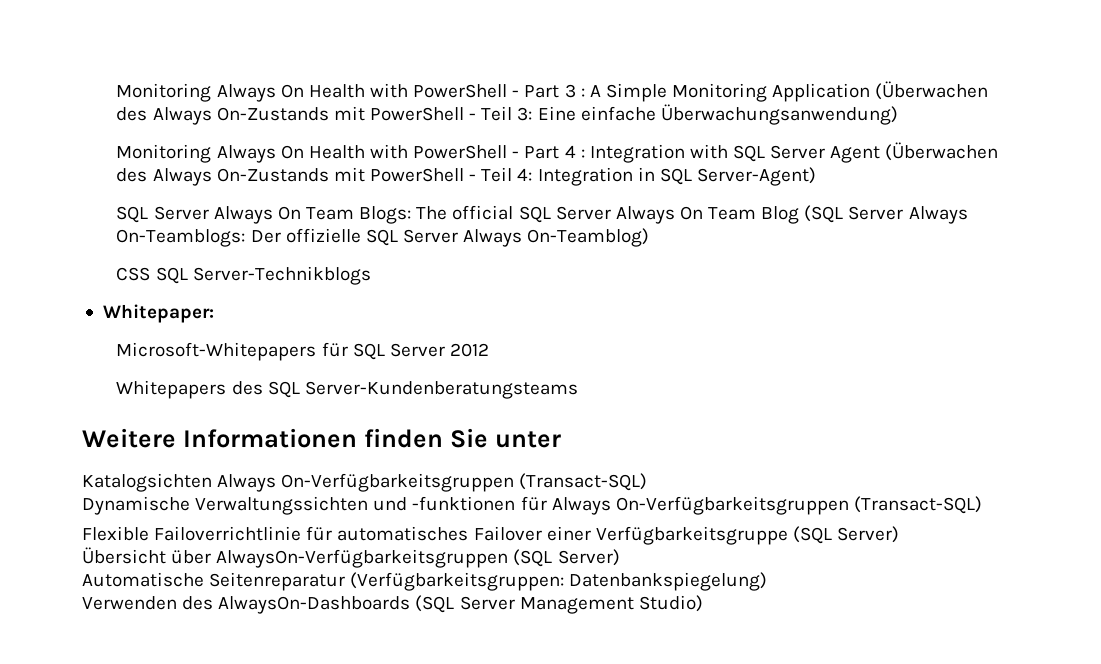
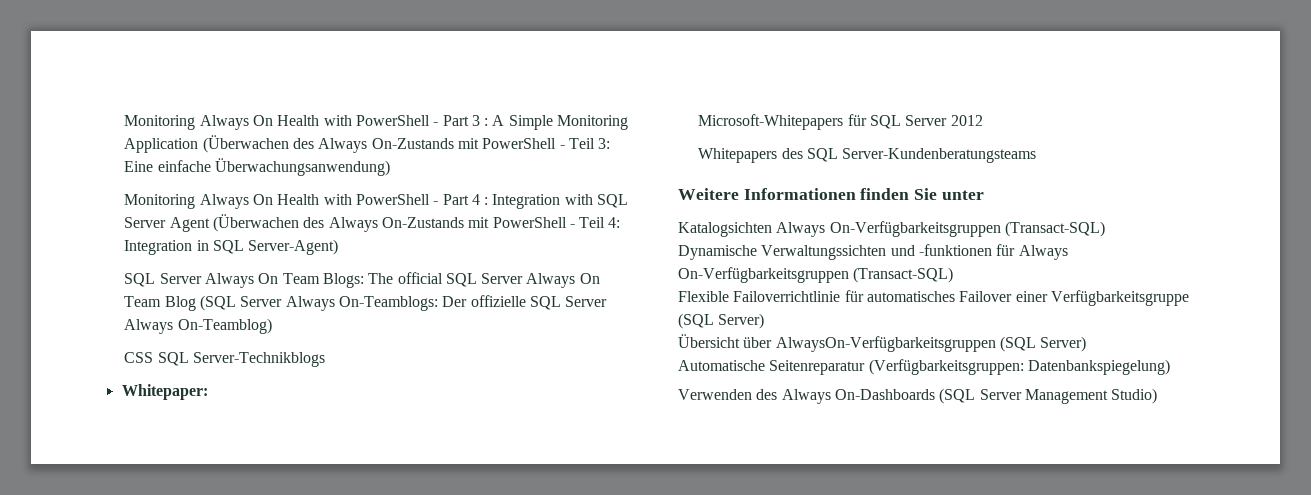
- Verwenden des AlwaysOn-Dashboards (SQL Server Management Studio)
+ Verwenden des Always On-Dashboards (SQL Server Management Studio)

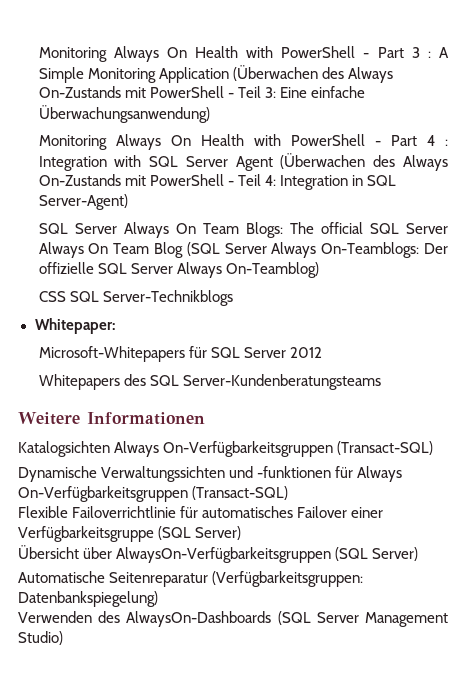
- Weitere Informationen finden Sie unter
+ Weitere Informationen
- Verwenden des Always On-Dashboards (SQL Server Management Studio)
+ Verwenden des AlwaysOn-Dashboards (SQL Server Management Studio)

